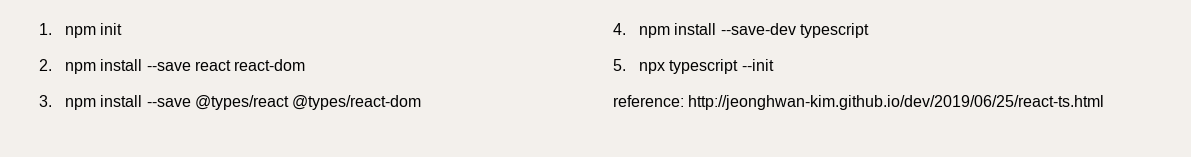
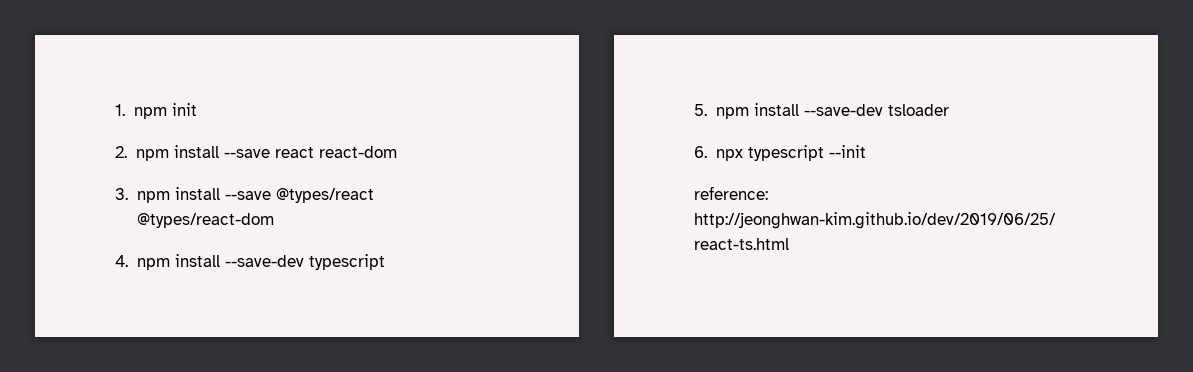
- 5. npx typescript --init
+ 5. npm install --save-dev tsloader
+ 6. npx typescript --init

